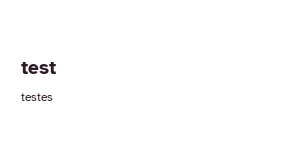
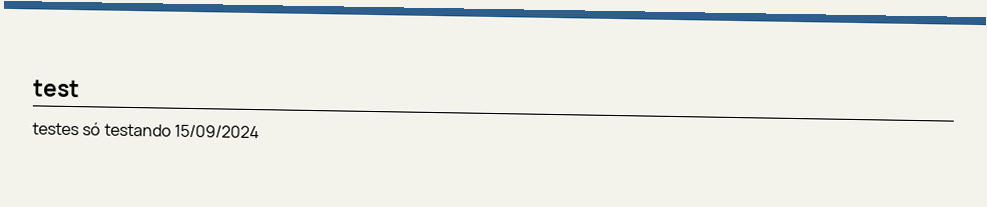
- testes
+ testes só testando 15/09/2024

